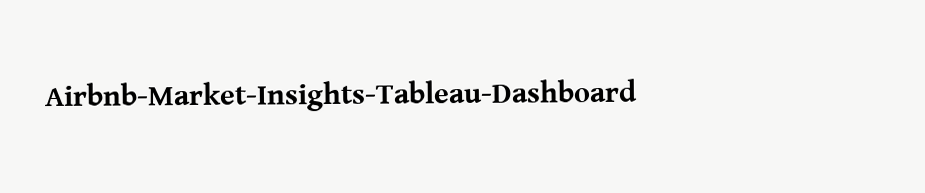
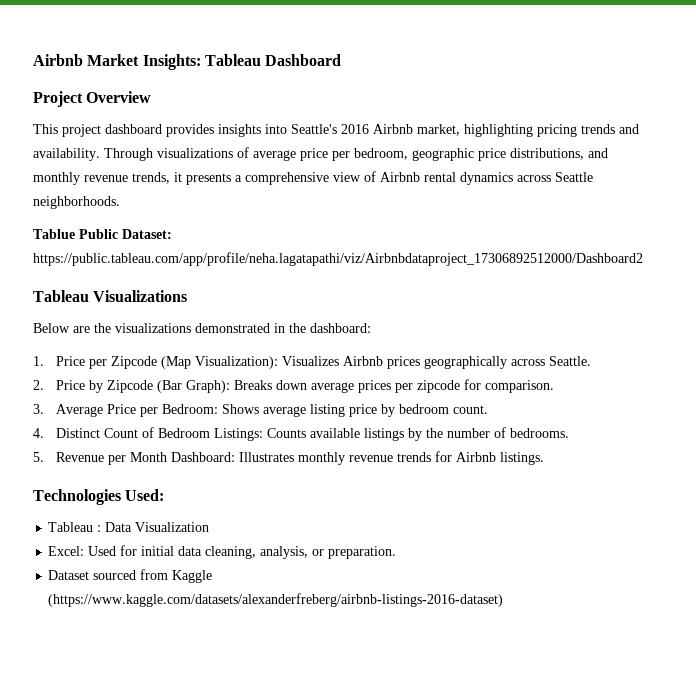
- Airbnb-Market-Insights-Tableau-Dashboard
+ Airbnb Market Insights: Tableau Dashboard
+ Project Overview
+ This project dashboard provides insights into Seattle's 2016 Airbnb market, highlighting pricing trends and availability. Through visualizations of average price per bedroom, geographic price distributions, and monthly revenue trends, it presents a comprehensive view of Airbnb rental dynamics across Seattle neighborhoods.
+ Tablue Public Dataset: https://public.tableau.com/app/profile/neha.lagatapathi/viz/Airbnbdataproject_17306892512000/Dashboard2
+ Tableau Visualizations
+ Below are the visualizations demonstrated in the dashboard:
+ 1. Price per Zipcode (Map Visualization): Visualizes Airbnb prices geographically across Seattle.
+ 2. Price by Zipcode (Bar Graph): Breaks down average prices per zipcode for comparison.
+ 3. Average Price per Bedroom: Shows average listing price by bedroom count.
+ 4. Distinct Count of Bedroom Listings: Counts available listings by the number of bedrooms.
+ 5. Revenue per Month Dashboard: Illustrates monthly revenue trends for Airbnb listings.
+ Technologies Used:
+ Tableau : Data Visualization
+ Excel: Used for initial data cleaning, analysis, or preparation.
+ Dataset sourced from Kaggle (https://www.kaggle.com/datasets/alexanderfreberg/airbnb-listings-2016-dataset)

